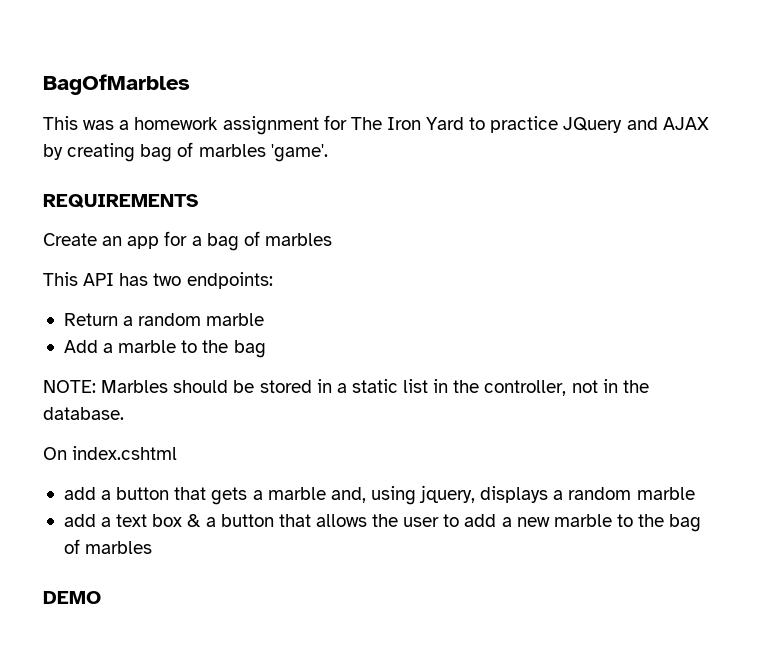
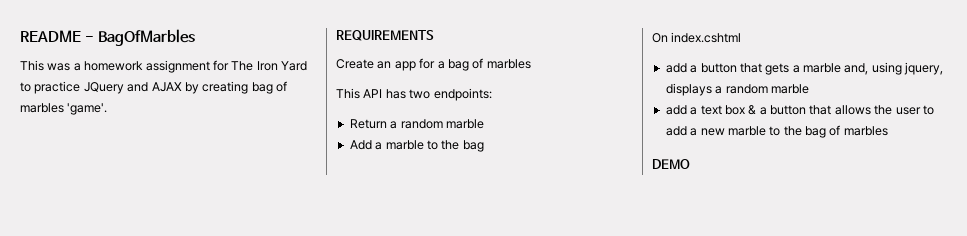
- BagOfMarbles
+ README - BagOfMarbles
- NOTE: Marbles should be stored in a static list in the controller, not in the database.

